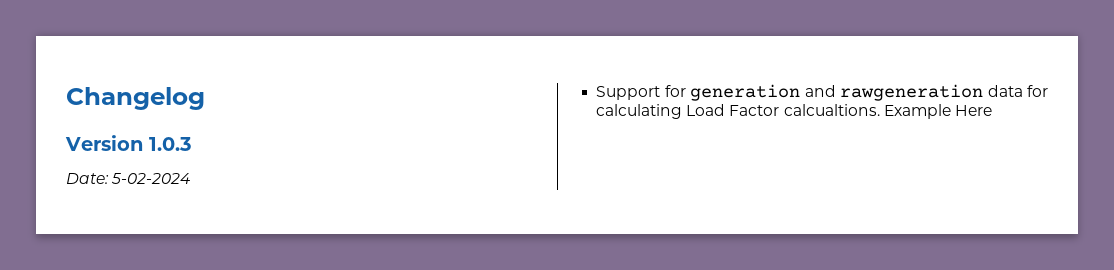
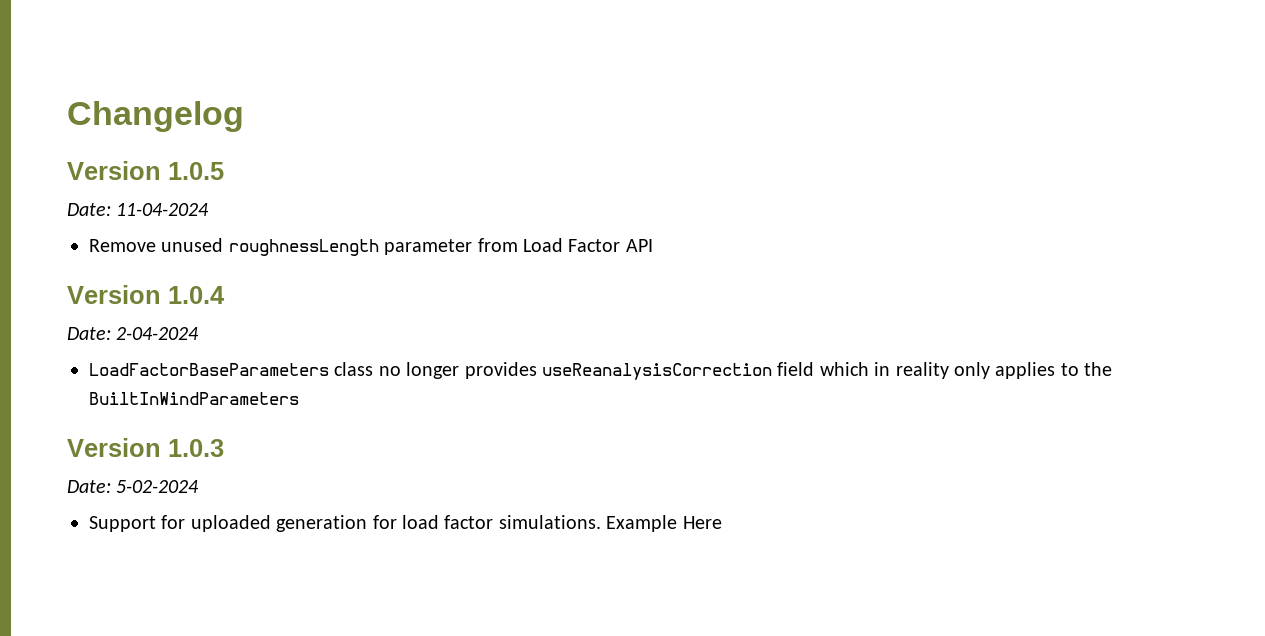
+ Version 1.0.5
+ Date: 11-04-2024
+ Remove unused roughnessLength parameter from Load Factor API
+ Version 1.0.4
+ Date: 2-04-2024
+ LoadFactorBaseParameters class no longer provides useReanalysisCorrection field which in reality only applies to the BuiltInWindParameters
- Support for generation and rawgeneration data for calculating Load Factor calcualtions.
+ Support for uploaded generation for load factor simulations.

